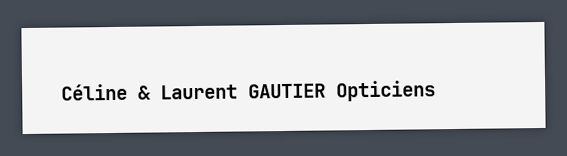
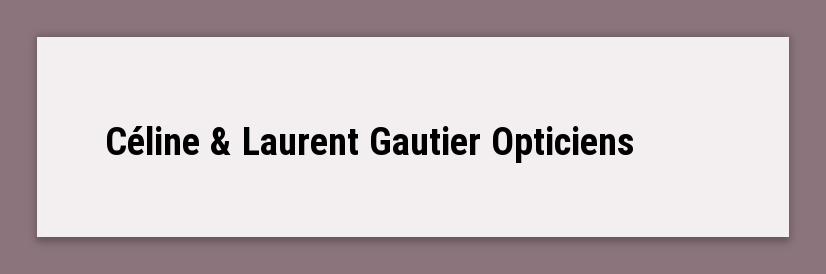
- Céline & Laurent GAUTIER Opticiens
+ Céline & Laurent Gautier Opticiens

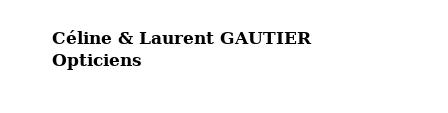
- Céline & Laurent Gautier Opticiens
+ Céline & Laurent GAUTIER Opticiens

